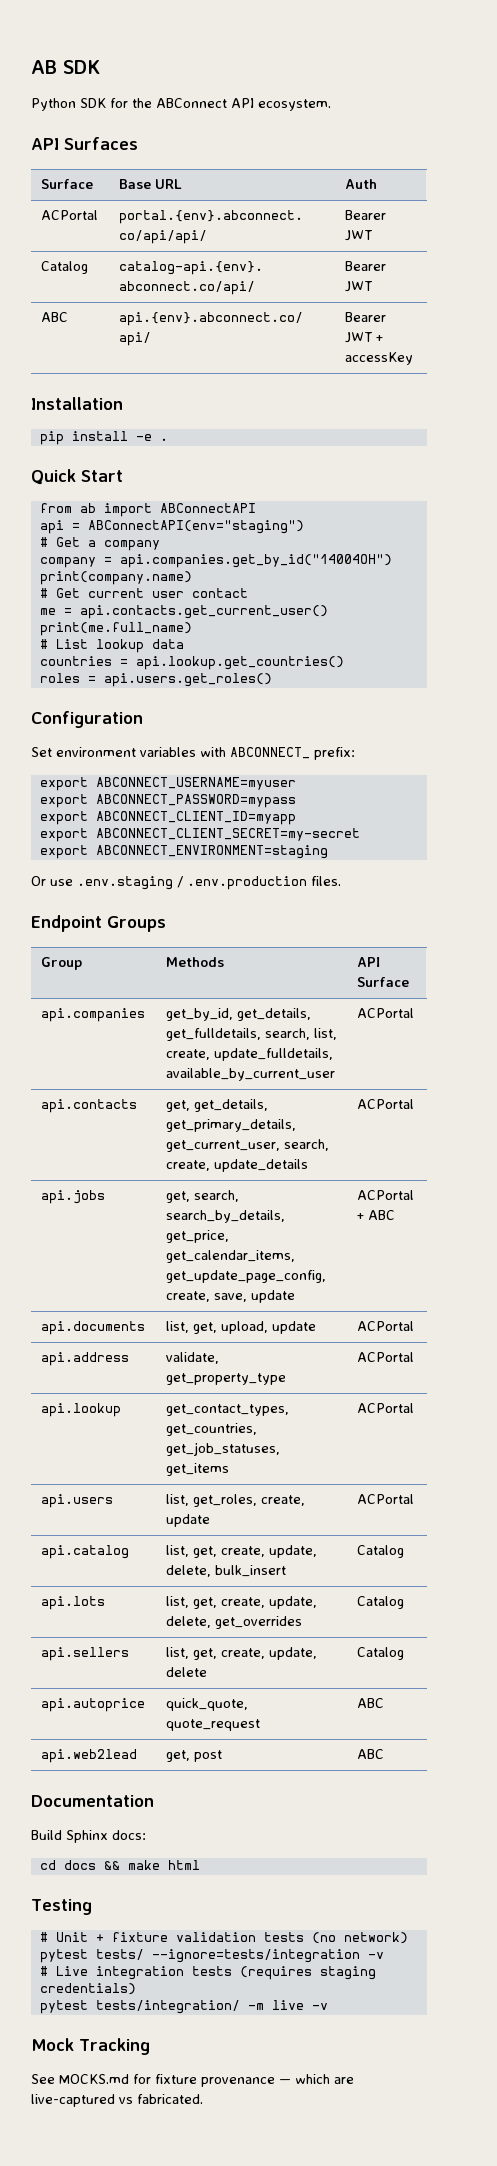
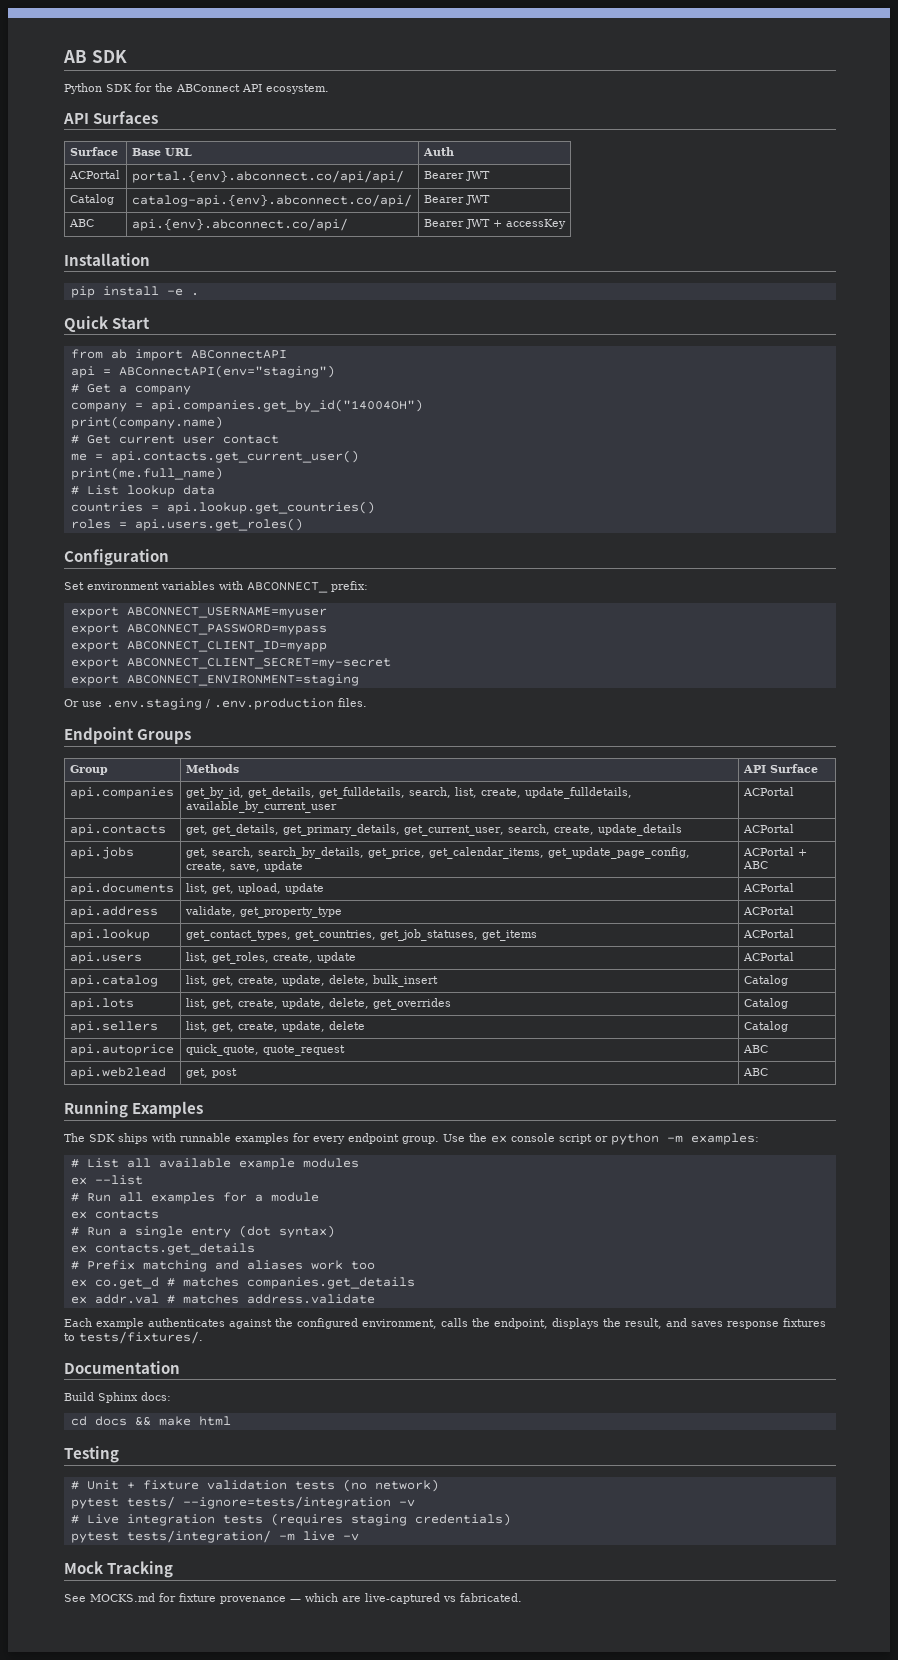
+ Running Examples
+ The SDK ships with runnable examples for every endpoint group. Use the ex console script or python -m examples:
+ # List all available example modules
+ ex --list
+ # Run all examples for a module
+ ex contacts
+ # Run a single entry (dot syntax)
+ ex contacts.get_details
+ # Prefix matching and aliases work too
+ ex co.get_d # matches companies.get_details
+ ex addr.val # matches address.validate
+ Each example authenticates against the configured environment, calls the endpoint, displays the result, and saves response fixtures to tests/fixtures/.

